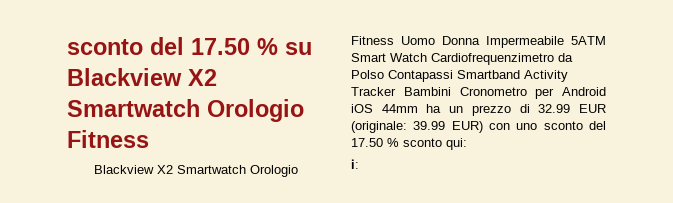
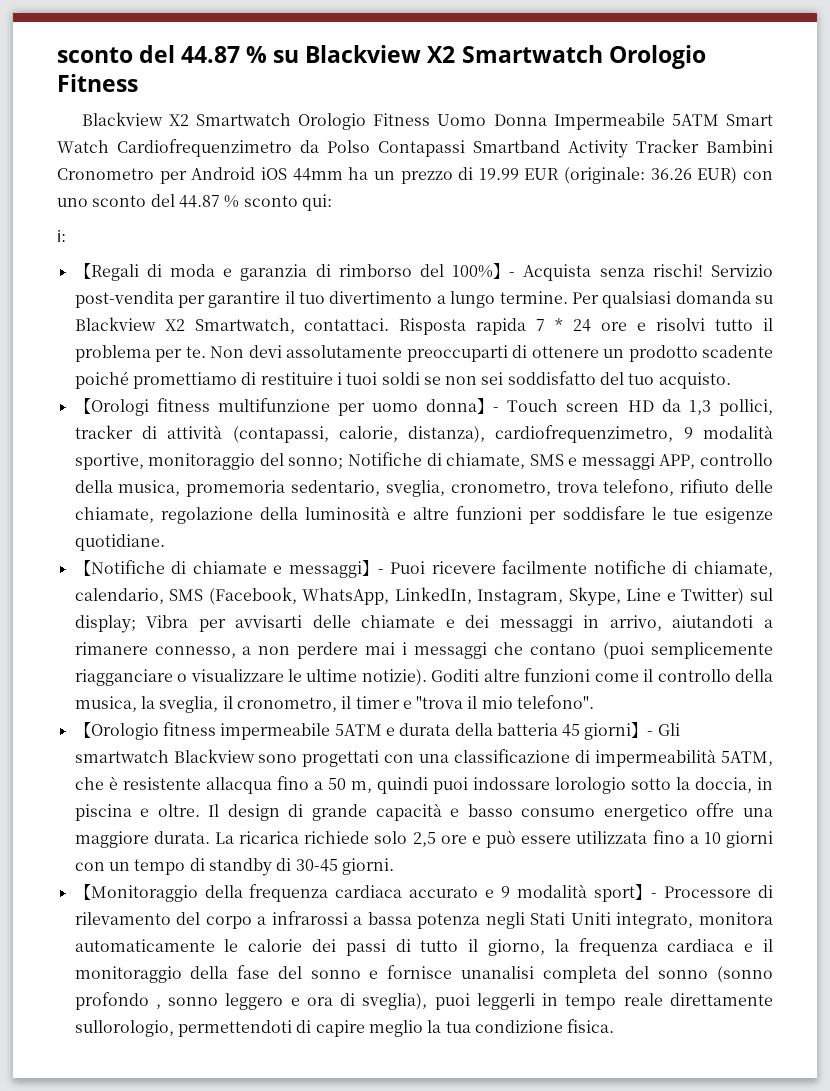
- sconto del 17.50 % su Blackview X2 Smartwatch Orologio Fitness
+ sconto del 44.87 % su Blackview X2 Smartwatch Orologio Fitness
- Blackview X2 Smartwatch Orologio Fitness Uomo Donna Impermeabile 5ATM Smart Watch Cardiofrequenzimetro da Polso Contapassi Smartband Activity Tracker Bambini Cronometro per Android iOS 44mm ha un prezzo di 32.99 EUR (originale: 39.99 EUR) con uno sconto del 17.50 % sconto qui:
+ Blackview X2 Smartwatch Orologio Fitness Uomo Donna Impermeabile 5ATM Smart Watch Cardiofrequenzimetro da Polso Contapassi Smartband Activity Tracker Bambini Cronometro per Android iOS 44mm ha un prezzo di 19.99 EUR (originale: 36.26 EUR) con uno sconto del 44.87 % sconto qui:
+ 【Regali di moda e garanzia di rimborso del 100%】- Acquista senza rischi! Servizio post-vendita per garantire il tuo divertimento a lungo termine. Per qualsiasi domanda su Blackview X2 Smartwatch, contattaci. Risposta rapida 7 * 24 ore e risolvi tutto il problema per te. Non devi assolutamente preoccuparti di ottenere un prodotto scadente poiché promettiamo di restituire i tuoi soldi se non sei soddisfatto del tuo acquisto.
+ 【Orologi fitness multifunzione per uomo donna】- Touch screen HD da 1,3 pollici, tracker di attività (contapassi, calorie, distanza), cardiofrequenzimetro, 9 modalità sportive, monitoraggio del sonno; Notifiche di chiamate, SMS e messaggi APP, controllo della musica, promemoria sedentario, sveglia, cronometro, trova telefono, rifiuto delle chiamate, regolazione della luminosità e altre funzioni per soddisfare le tue esigenze quotidiane.
+ 【Notifiche di chiamate e messaggi】- Puoi ricevere facilmente notifiche di chiamate, calendario, SMS (Facebook, WhatsApp, LinkedIn, Instagram, Skype, Line e Twitter) sul display; Vibra per avvisarti delle chiamate e dei messaggi in arrivo, aiutandoti a rimanere connesso, a non perdere mai i messaggi che contano (puoi semplicemente riagganciare o visualizzare le ultime notizie). Goditi altre funzioni come il controllo della musica, la sveglia, il cronometro, il timer e "trova il mio telefono".
+ 【Orologio fitness impermeabile 5ATM e durata della batteria 45 giorni】- Gli smartwatch Blackview sono progettati con una classificazione di impermeabilità 5ATM, che è resistente allacqua fino a 50 m, quindi puoi indossare lorologio sotto la doccia, in piscina e oltre. Il design di grande capacità e basso consumo energetico offre una maggiore durata. La ricarica richiede solo 2,5 ore e può essere utilizzata fino a 10 giorni con un tempo di standby di 30-45 giorni.
+ 【Monitoraggio della frequenza cardiaca accurato e 9 modalità sport】- Processore di rilevamento del corpo a infrarossi a bassa potenza negli Stati Uniti integrato, monitora automaticamente le calorie dei passi di tutto il giorno, la frequenza cardiaca e il monitoraggio della fase del sonno e fornisce unanalisi completa del sonno (sonno profondo , sonno leggero e ora di sveglia), puoi leggerli in tempo reale direttamente sullorologio, permettendoti di capire meglio la tua condizione fisica.

